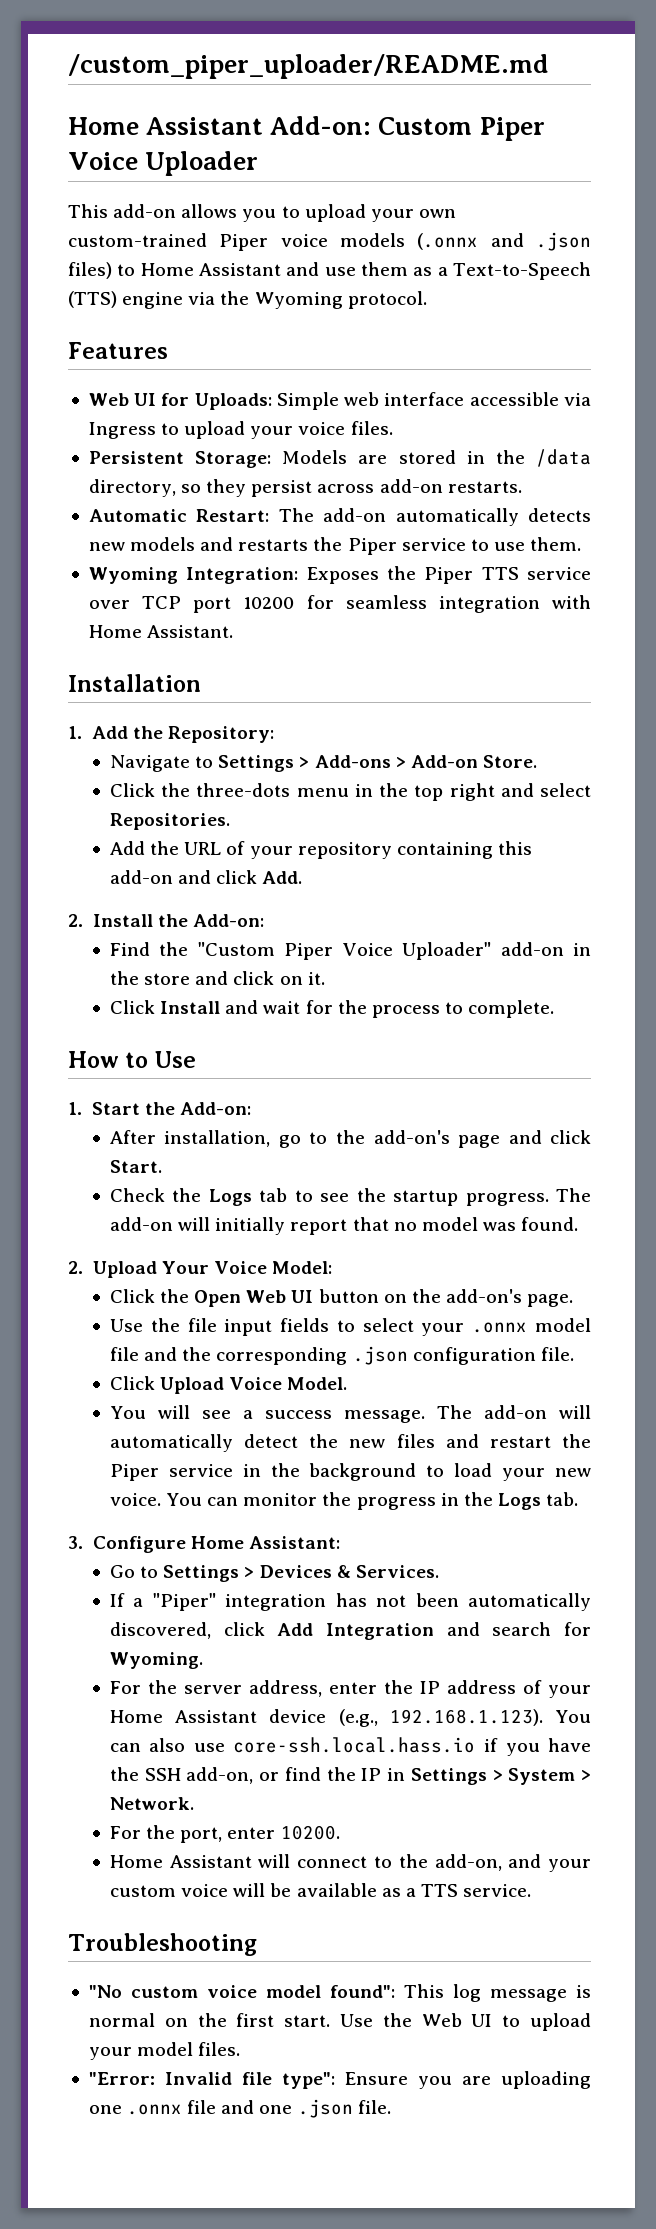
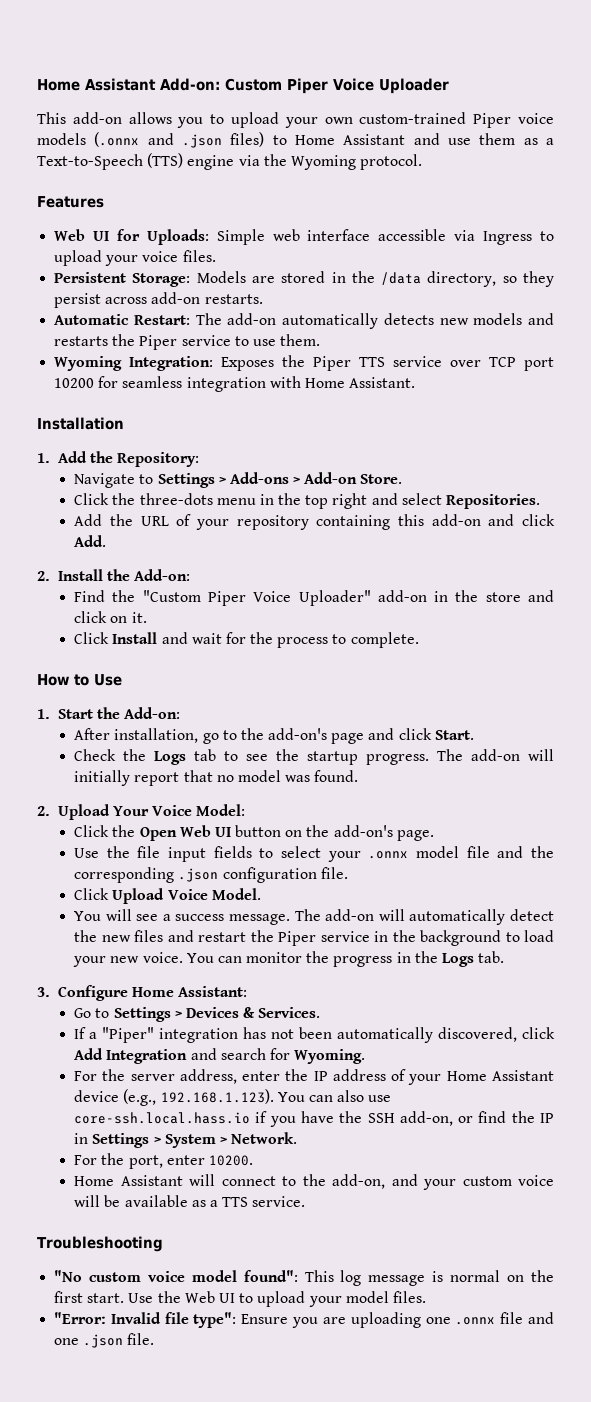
- /custom_piper_uploader/README.md

